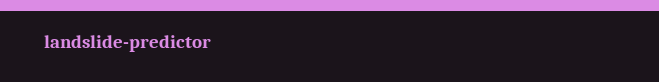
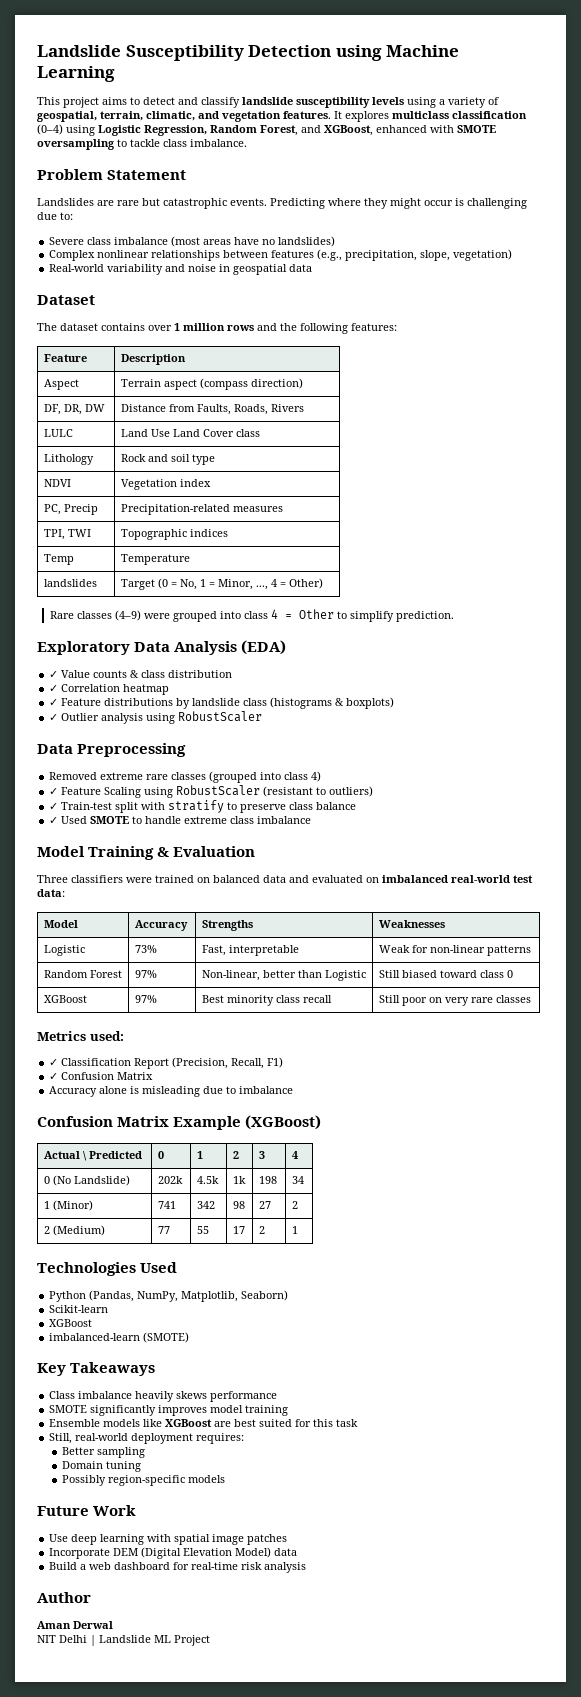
- landslide-predictor
+ Landslide Susceptibility Detection using Machine Learning
+ This project aims to detect and classify landslide susceptibility levels using a variety of geospatial, terrain, climatic, and vegetation features. It explores multiclass classification (0–4) using Logistic Regression, Random Forest, and XGBoost, enhanced with SMOTE oversampling to tackle class imbalance.
+ Problem Statement
+ Landslides are rare but catastrophic events. Predicting where they might occur is challenging due to:
+ Severe class imbalance (most areas have no landslides)
+ Complex nonlinear relationships between features (e.g., precipitation, slope, vegetation)
+ Real-world variability and noise in geospatial data
+ Dataset
+ The dataset contains over 1 million rows and the following features:
+ Feature | Description
+ Aspect | Terrain aspect (compass direction)
+ DF, DR, DW | Distance from Faults, Roads, Rivers
+ LULC | Land Use Land Cover class
+ Lithology | Rock and soil type
+ NDVI | Vegetation index
+ PC, Precip | Precipitation-related measures
+ TPI, TWI | Topographic indices
+ Temp | Temperature
+ landslides | Target (0 = No, 1 = Minor, ..., 4 = Other)
+ Rare classes (4–9) were grouped into class 4 = Other to simplify prediction.
+ Exploratory Data Analysis (EDA)
+ ✓ Value counts & class distribution
+ ✓ Correlation heatmap
+ ✓ Feature distributions by landslide class (histograms & boxplots)
+ ✓ Outlier analysis using RobustScaler
+ Data Preprocessing
+ Removed extreme rare classes (grouped into class 4)
+ ✓ Feature Scaling using RobustScaler (resistant to outliers)
+ ✓ Train-test split with stratify to preserve class balance
+ ✓ Used SMOTE to handle extreme class imbalance
+ Model Training & Evaluation
+ Three classifiers were trained on balanced data and evaluated on imbalanced real-world test data:
+ Model | Accuracy | Strengths | Weaknesses
+ Logistic | 73% | Fast, interpretable | Weak for non-linear patterns
+ Random Forest | 97% | Non-linear, better than Logistic | Still biased toward class 0
+ XGBoost | 97% | Best minority class recall | Still poor on very rare classes
+ Metrics used:
+ ✓ Classification Report (Precision, Recall, F1)
+ ✓ Confusion Matrix
+ Accuracy alone is misleading due to imbalance
+ Confusion Matrix Example (XGBoost)
+ Actual \ Predicted | 0 | 1 | 2 | 3 | 4
+ 0 (No Landslide) | 202k | 4.5k | 1k | 198 | 34
+ 1 (Minor) | 741 | 342 | 98 | 27 | 2
+ 2 (Medium) | 77 | 55 | 17 | 2 | 1
+ Technologies Used
+ Python (Pandas, NumPy, Matplotlib, Seaborn)
+ Scikit-learn
+ XGBoost
+ imbalanced-learn (SMOTE)
+ Key Takeaways
+ Class imbalance heavily skews performance
+ SMOTE significantly improves model training
+ Ensemble models like XGBoost are best suited for this task
+ Still, real-world deployment requires:
+ Better sampling
+ Domain tuning
+ Possibly region-specific models
+ Future Work
+ Use deep learning with spatial image patches
+ Incorporate DEM (Digital Elevation Model) data
+ Build a web dashboard for real-time risk analysis
+ Author
+ Aman Derwal
+ NIT Delhi | Landslide ML Project

